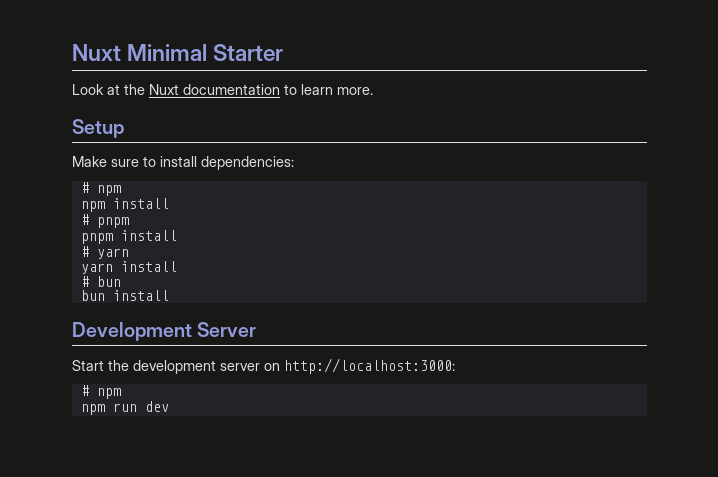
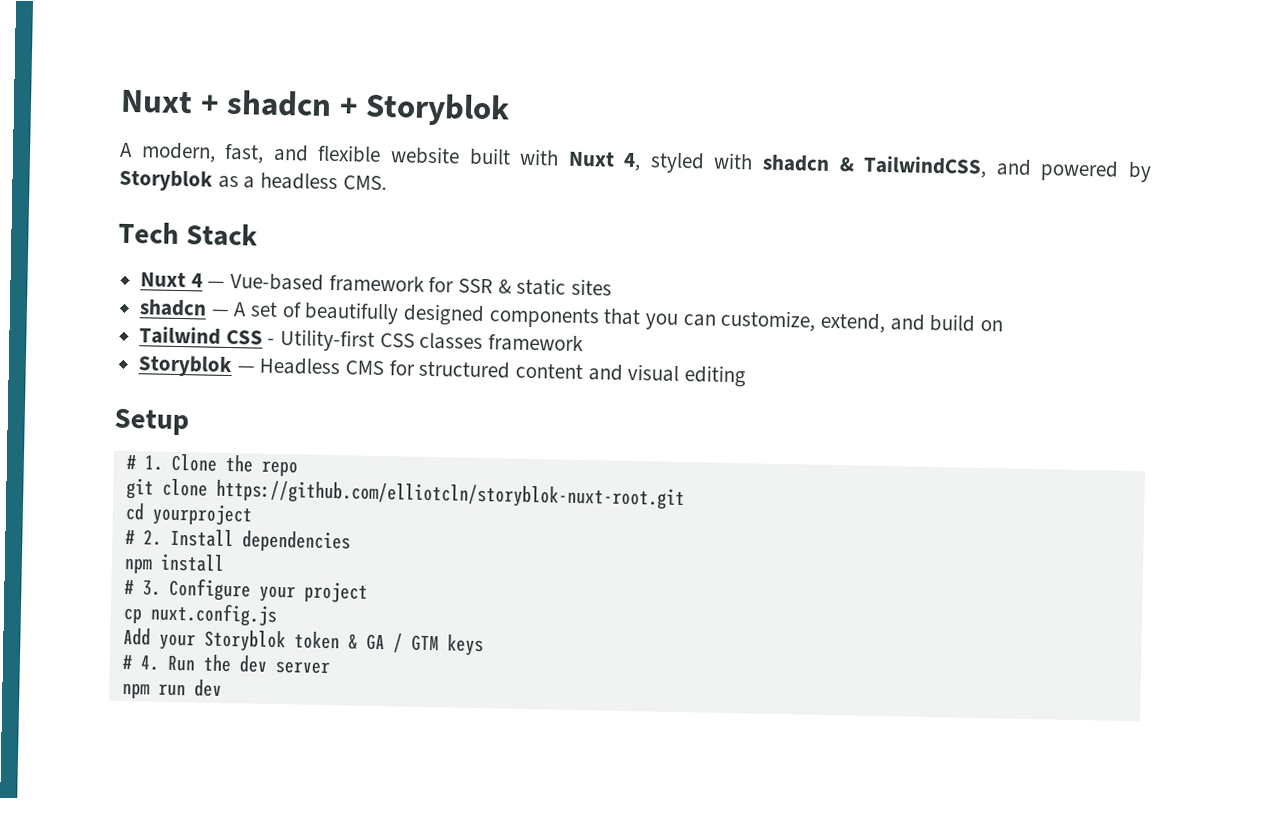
- Nuxt Minimal Starter
- Look at the Nuxt documentation to learn more.
+ Nuxt + shadcn + Storyblok
+ A modern, fast, and flexible website built with Nuxt 4, styled with shadcn & TailwindCSS, and powered by Storyblok as a headless CMS.
+ Tech Stack
+ Nuxt 4 — Vue-based framework for SSR & static sites
+ shadcn — A set of beautifully designed components that you can customize, extend, and build on
+ Tailwind CSS - Utility-first CSS classes framework
+ Storyblok — Headless CMS for structured content and visual editing
  Setup
- Make sure to install dependencies:
- # npm
+ # 1. Clone the repo
+ git clone https://github.com/elliotcln/storyblok-nuxt-root.git
+ cd yourproject
+ # 2. Install dependencies
  npm install
- # pnpm
- pnpm install
- # yarn
- yarn install
- # bun
- bun install
- Development Server
- Start the development server on http://localhost:3000:
- # npm
+ # 3. Configure your project
+ cp nuxt.config.js
+ Add your Storyblok token & GA / GTM keys
+ # 4. Run the dev server

